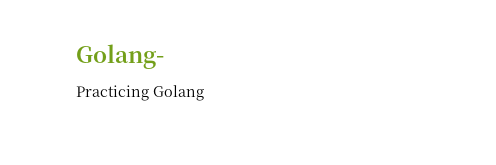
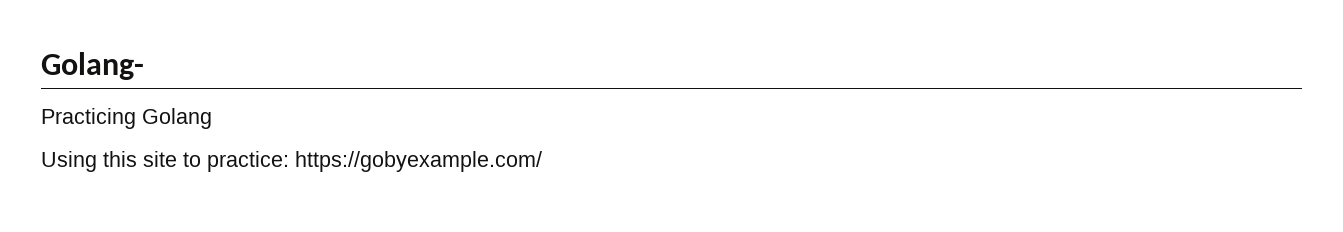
+ Using this site to practice: https://gobyexample.com/

